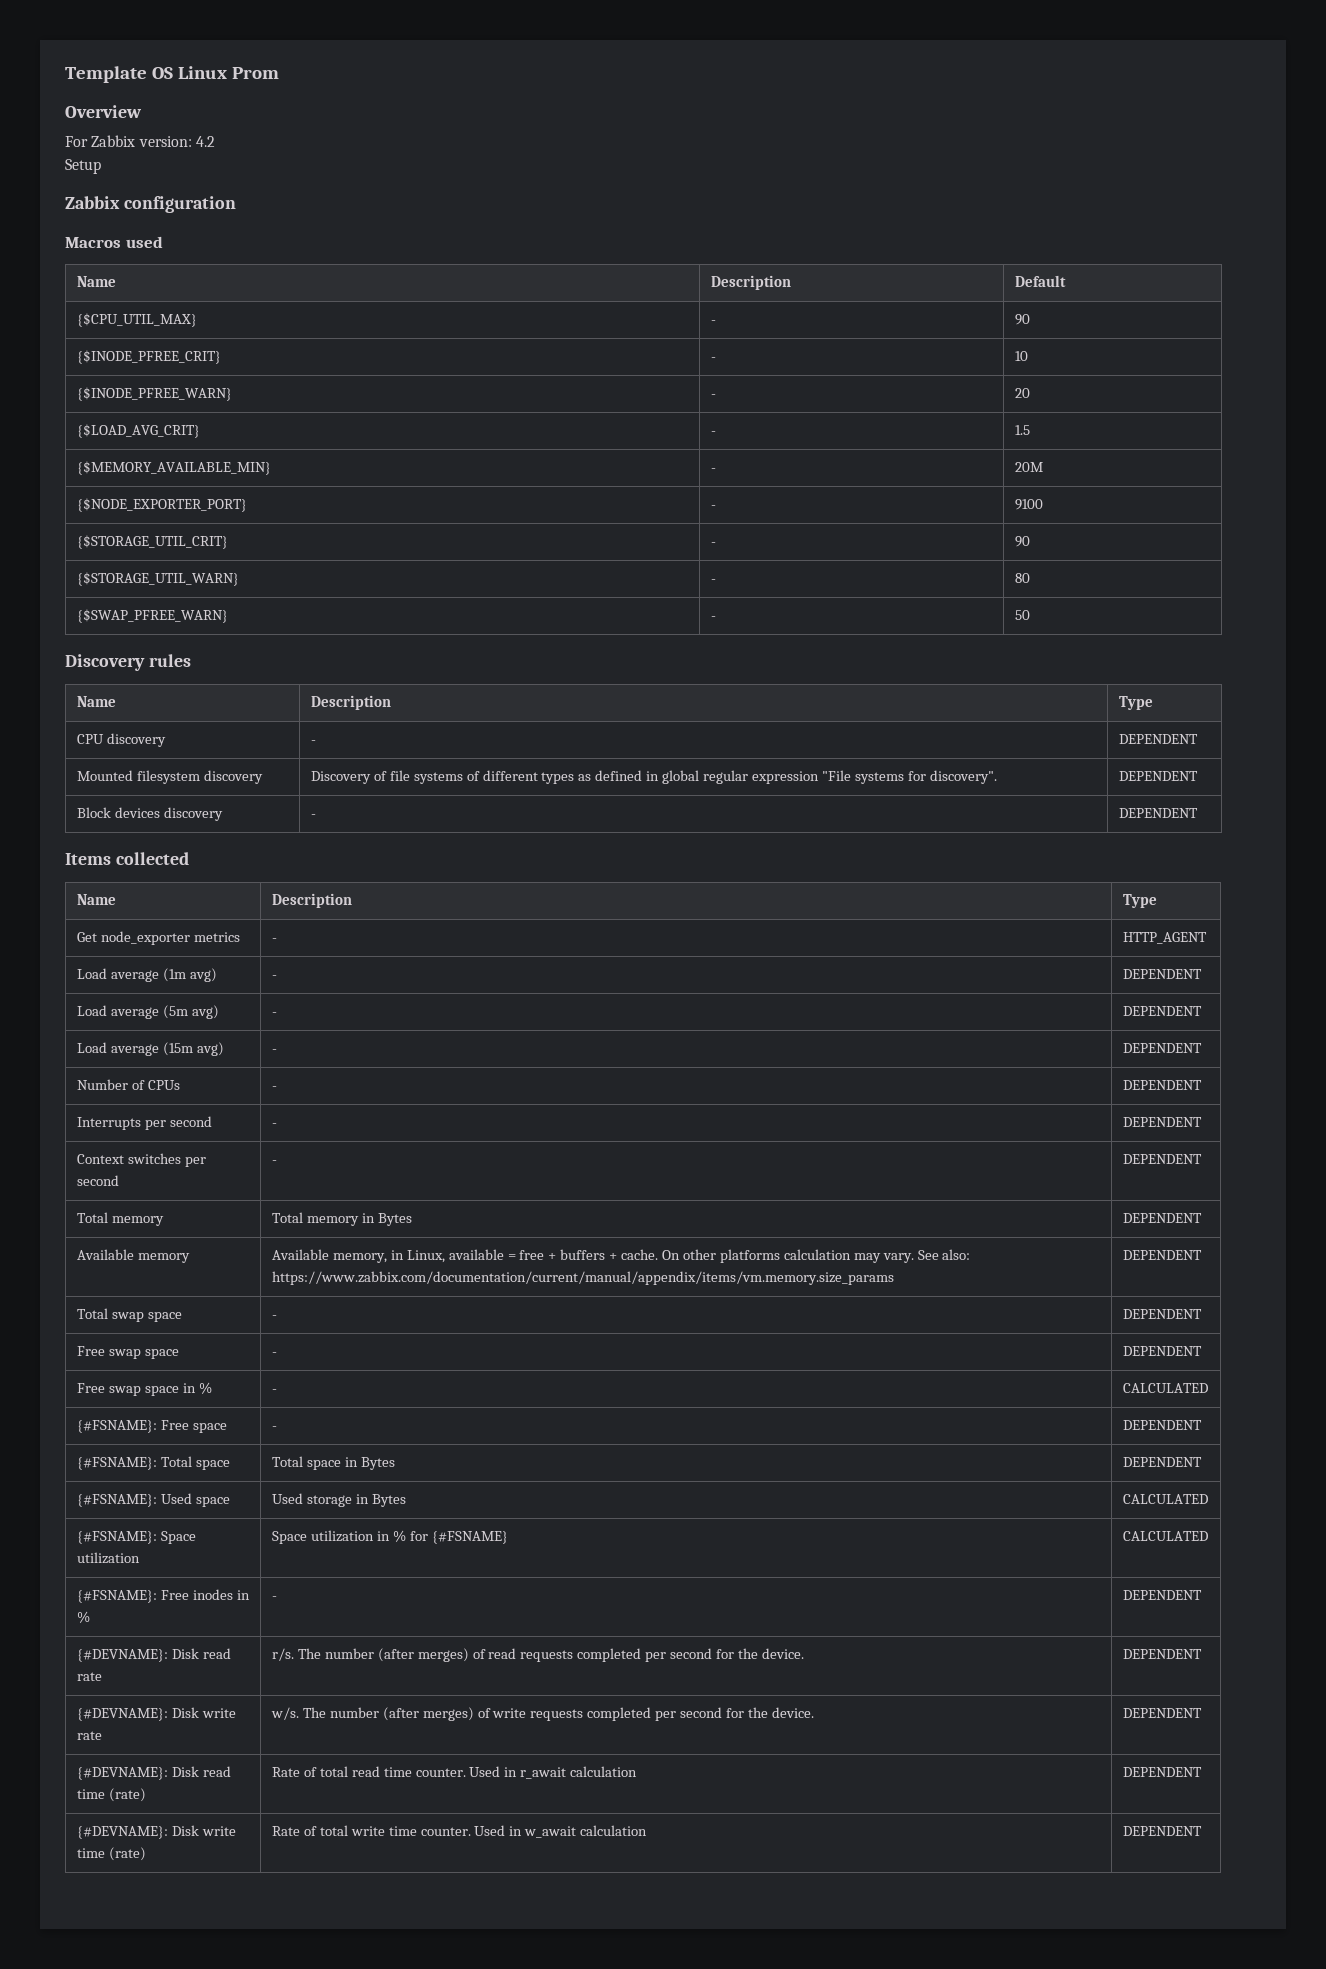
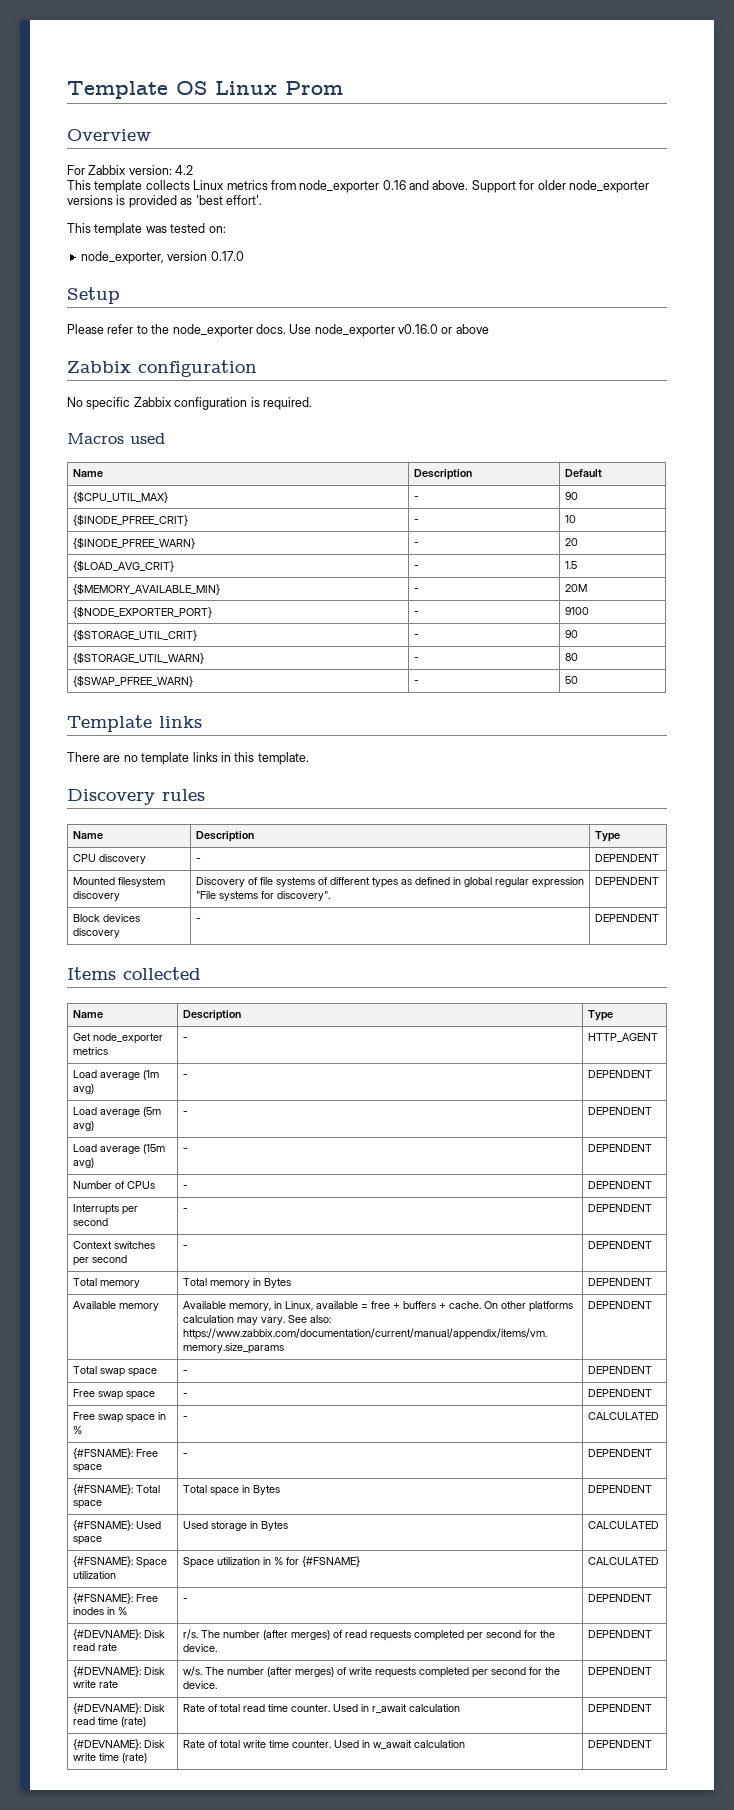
+ This template collects Linux metrics from node_exporter 0.16 and above. Support for older node_exporter versions is provided as 'best effort'.
+ This template was tested on:
+ node_exporter, version 0.17.0
  Setup
+ Please refer to the node_exporter docs. Use node_exporter v0.16.0 or above
  Zabbix configuration
+ No specific Zabbix configuration is required.
+ Template links
+ There are no template links in this template.

